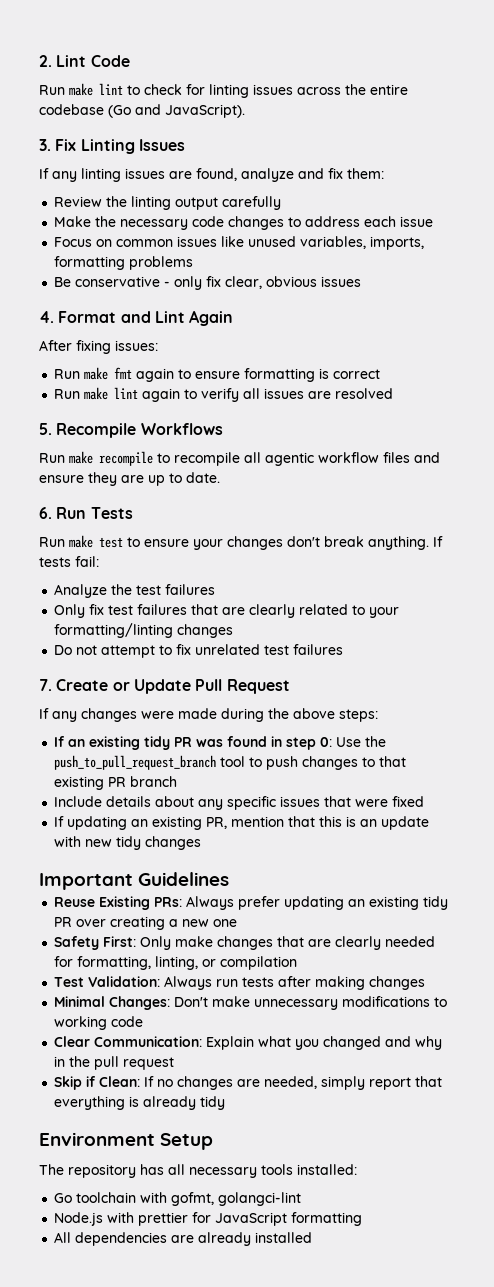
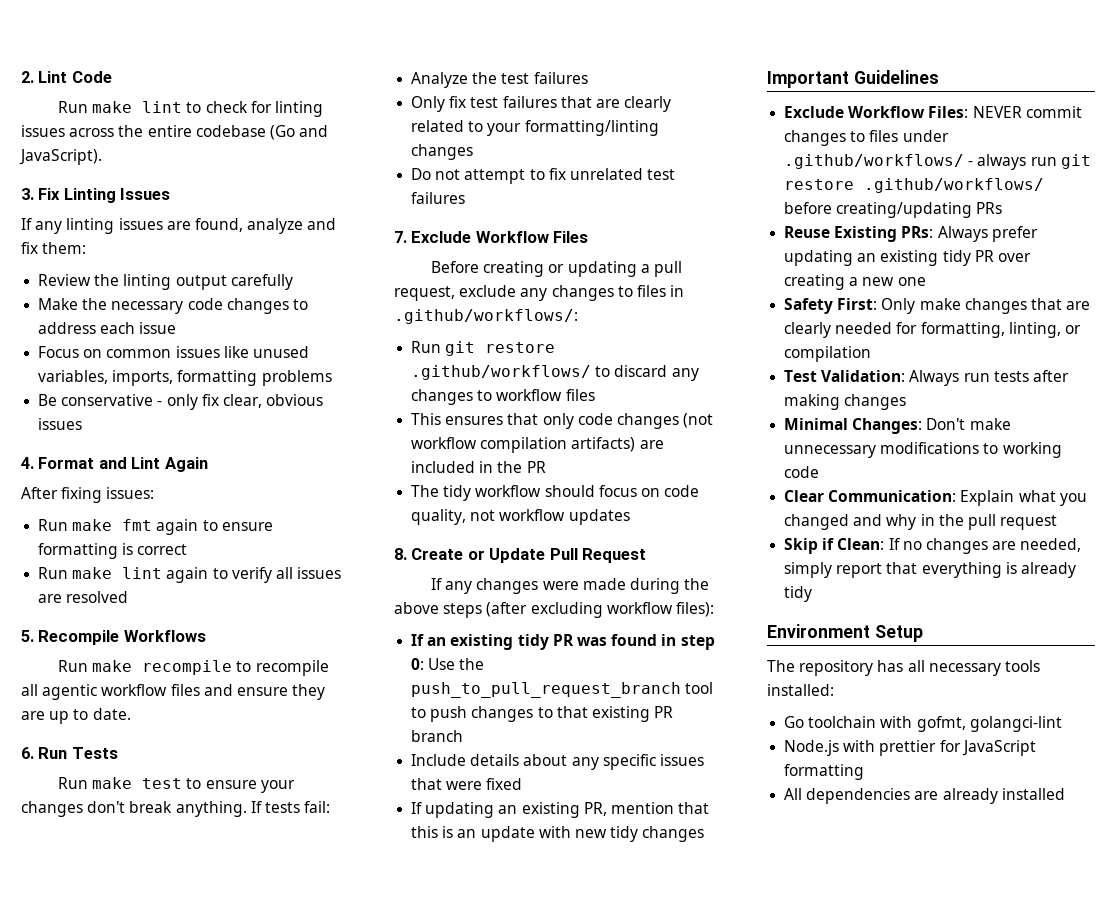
- 7. Create or Update Pull Request
+ 7. Exclude Workflow Files
+ Before creating or updating a pull request, exclude any changes to files in .github/workflows/:
+ Run git restore .github/workflows/ to discard any changes to workflow files
+ This ensures that only code changes (not workflow compilation artifacts) are included in the PR
+ The tidy workflow should focus on code quality, not workflow updates
+ 8. Create or Update Pull Request
- If any changes were made during the above steps:
+ If any changes were made during the above steps (after excluding workflow files):
+ Exclude Workflow Files: NEVER commit changes to files under .github/workflows/ - always run git restore .github/workflows/ before creating/updating PRs

